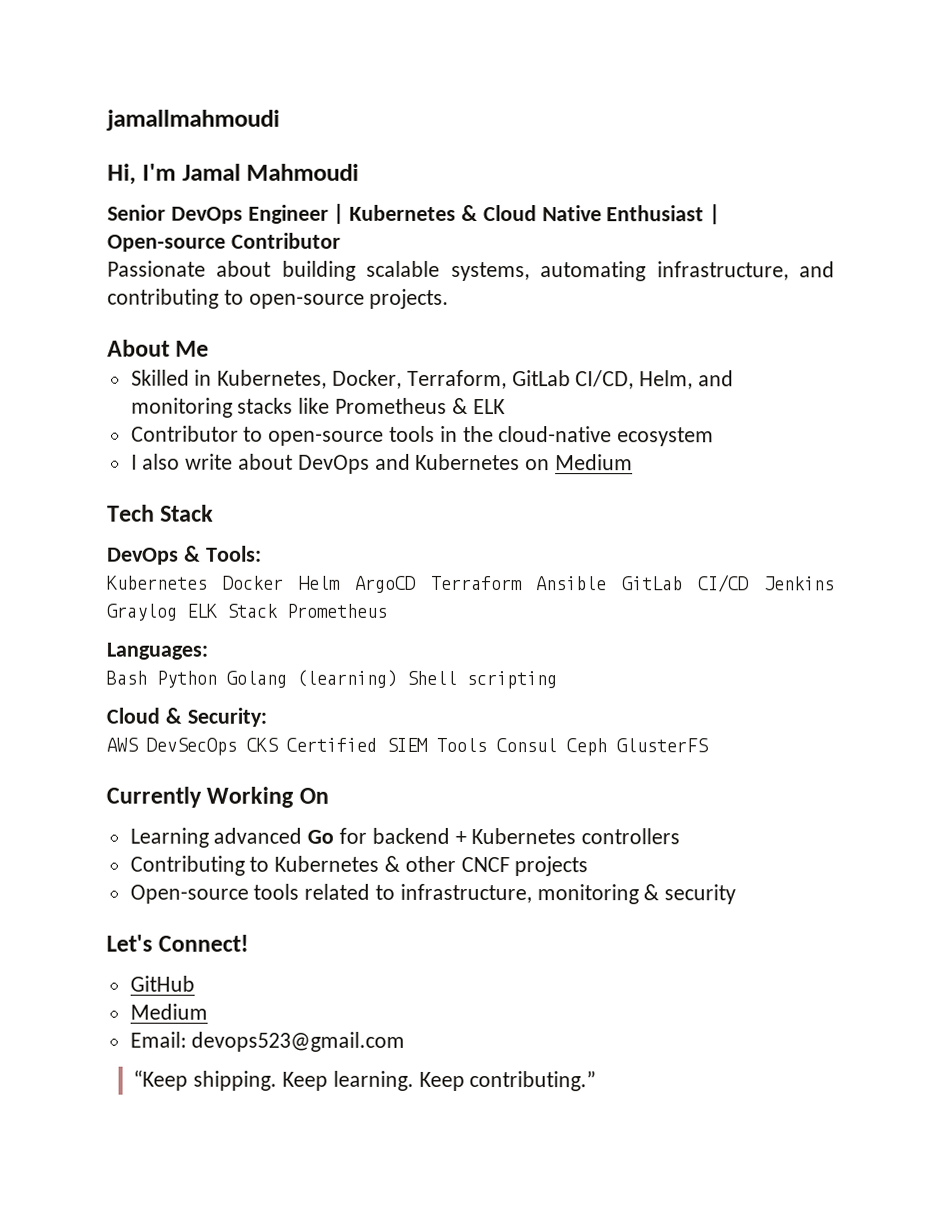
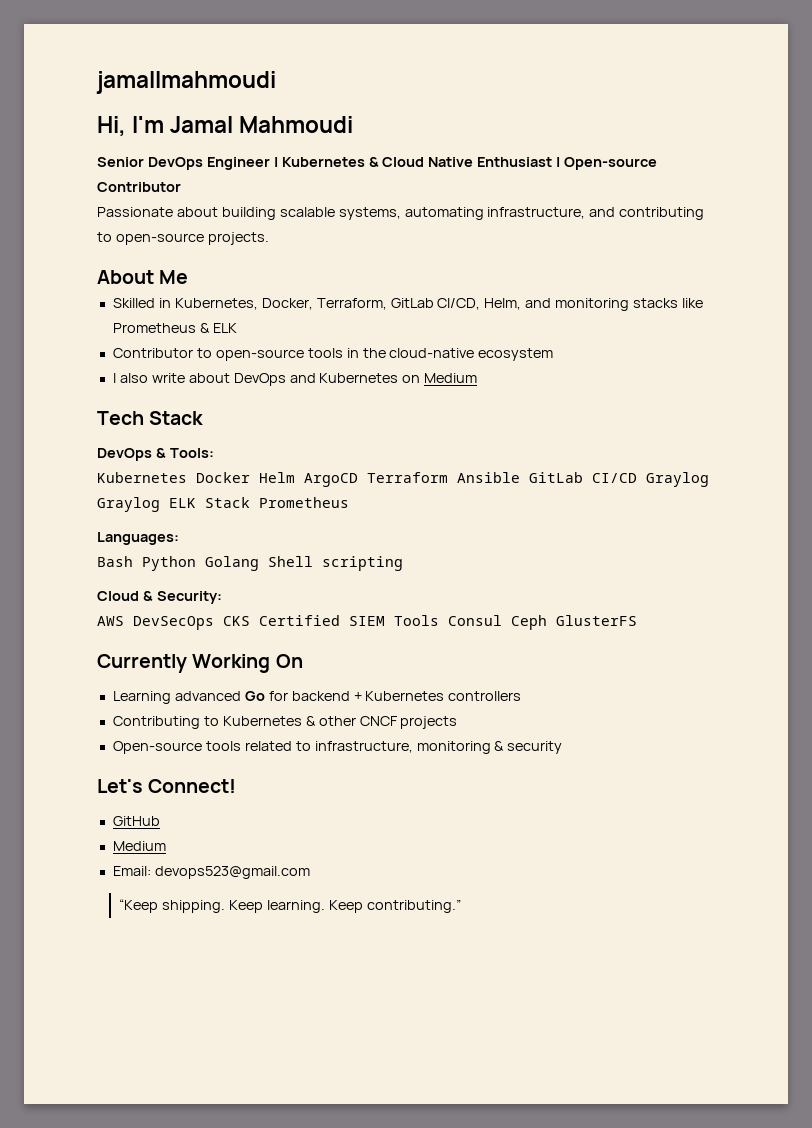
- Kubernetes Docker Helm ArgoCD Terraform Ansible GitLab CI/CD Jenkins Graylog ELK Stack Prometheus
+ Kubernetes Docker Helm ArgoCD Terraform Ansible GitLab CI/CD Graylog Graylog ELK Stack Prometheus
- Bash Python Golang (learning) Shell scripting
+ Bash Python Golang Shell scripting

